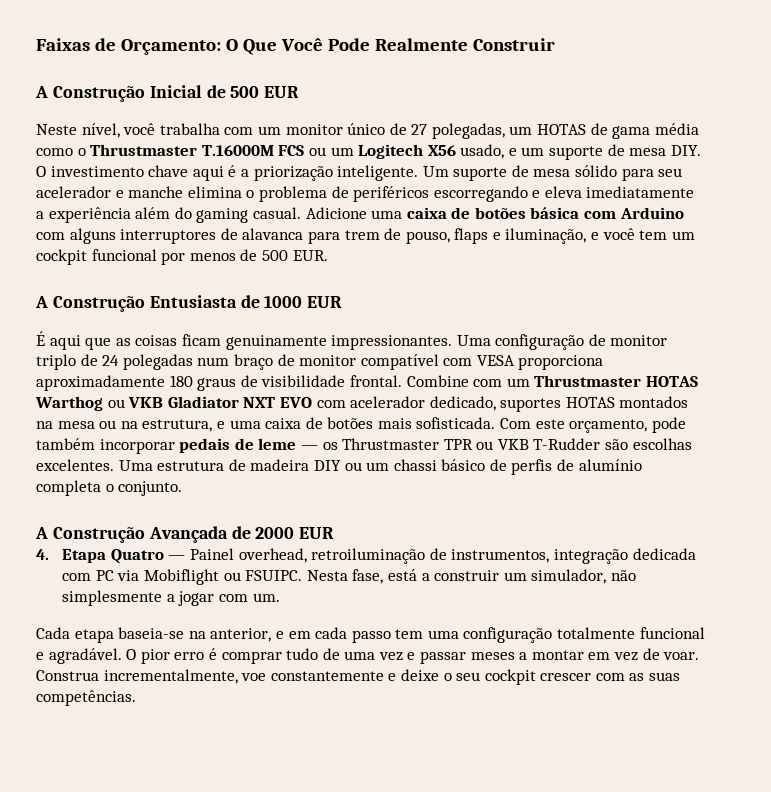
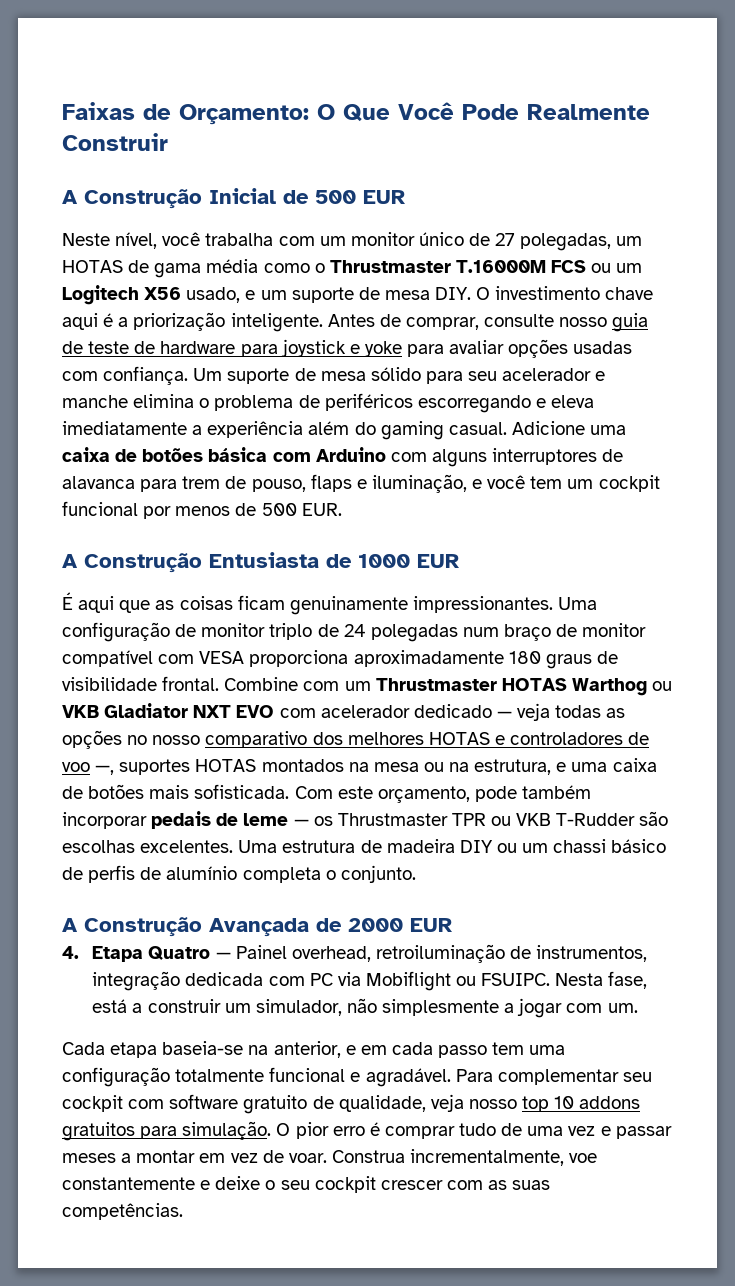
+ Antes de comprar, consulte nosso guia de teste de hardware para joystick e yoke para avaliar opções usadas com confiança.
- Combine com um Thrustmaster HOTAS Warthog ou VKB Gladiator NXT EVO com acelerador dedicado, suportes HOTAS montados na mesa ou na estrutura, e uma caixa de botões mais sofisticada.
+ Combine com um Thrustmaster HOTAS Warthog ou VKB Gladiator NXT EVO com acelerador dedicado — veja todas as opções no nosso comparativo dos melhores HOTAS e controladores de voo —, suportes HOTAS montados na mesa ou na estrutura, e uma caixa de botões mais sofisticada.
+ Para complementar seu cockpit com software gratuito de qualidade, veja nosso top 10 addons gratuitos para simulação.

